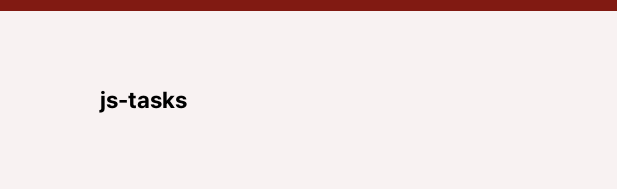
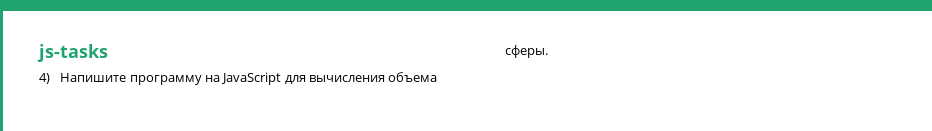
+ 4) Напишите программу на JavaScript для вычисления объема сферы.

